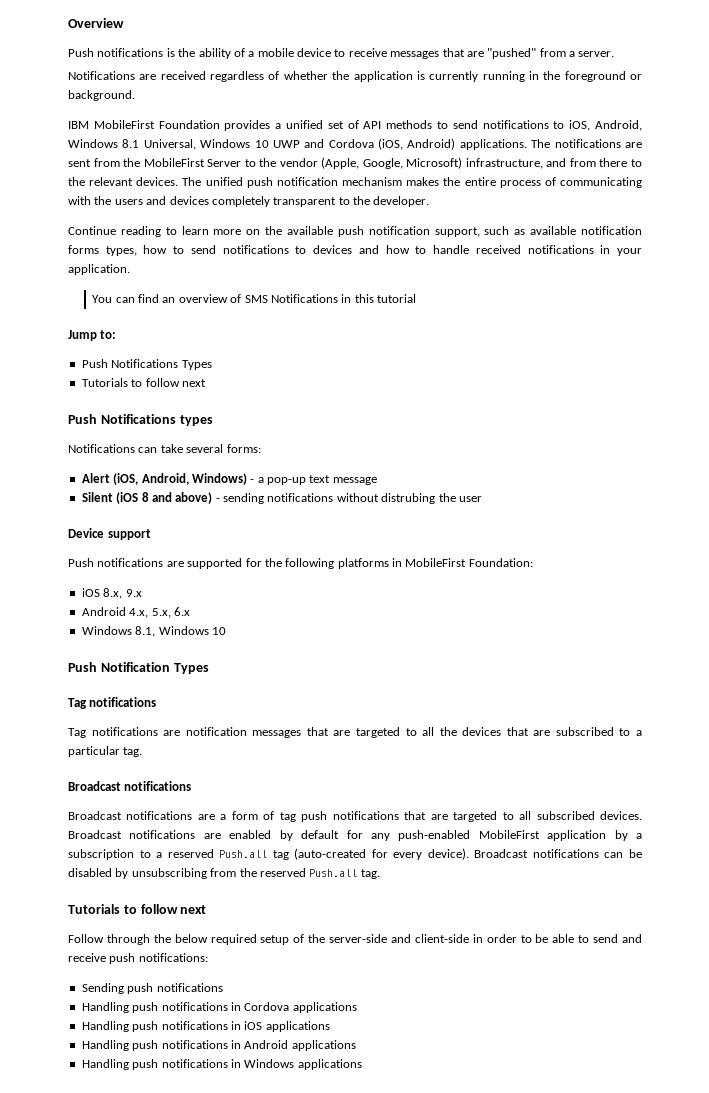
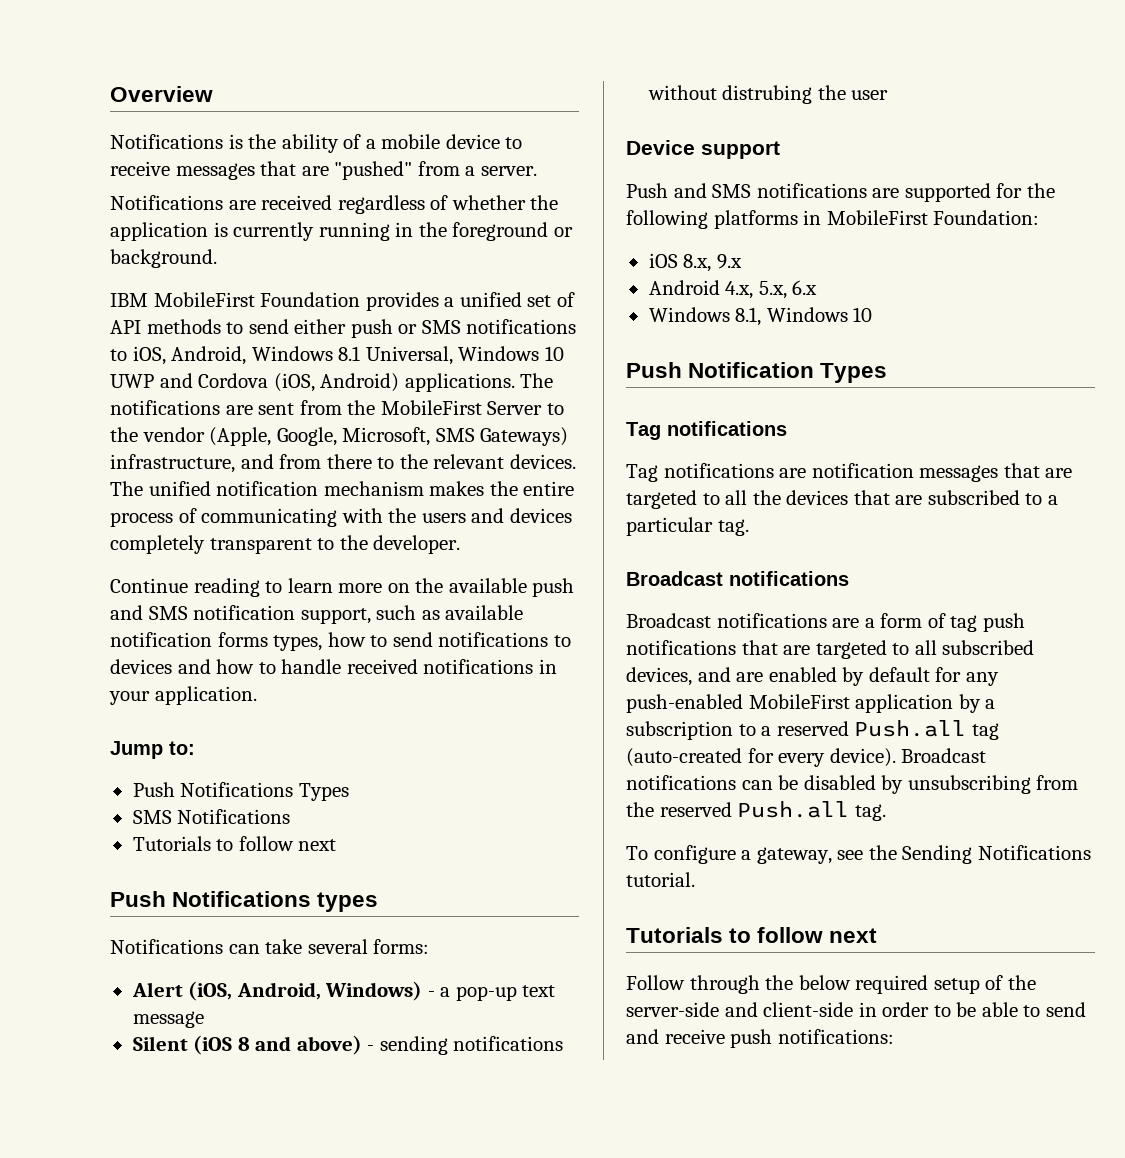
- Push notifications is the ability of a mobile device to receive messages that are "pushed" from a server.
+ Notifications is the ability of a mobile device to receive messages that are "pushed" from a server.
- IBM MobileFirst Foundation provides a unified set of API methods to send notifications to iOS, Android, Windows 8.1 Universal, Windows 10 UWP and Cordova (iOS, Android) applications.
+ IBM MobileFirst Foundation provides a unified set of API methods to send either push or SMS notifications to iOS, Android, Windows 8.1 Universal, Windows 10 UWP and Cordova (iOS, Android) applications.
- The notifications are sent from the MobileFirst Server to the vendor (Apple, Google, Microsoft) infrastructure, and from there to the relevant devices.
+ The notifications are sent from the MobileFirst Server to the vendor (Apple, Google, Microsoft, SMS Gateways) infrastructure, and from there to the relevant devices.
- The unified push notification mechanism makes the entire process of communicating with the users and devices completely transparent to the developer.
+ The unified notification mechanism makes the entire process of communicating with the users and devices completely transparent to the developer.
- Continue reading to learn more on the available push notification support, such as available notification forms types, how to send notifications to devices and how to handle received notifications in your application.
+ Continue reading to learn more on the available push and SMS notification support, such as available notification forms types, how to send notifications to devices and how to handle received notifications in your application.
- You can find an overview of SMS Notifications in this tutorial
+ SMS Notifications
- Push notifications are supported for the following platforms in MobileFirst Foundation:
+ Push and SMS notifications are supported for the following platforms in MobileFirst Foundation:
- Broadcast notifications are a form of tag push notifications that are targeted to all subscribed devices. Broadcast notifications are enabled by default for any push-enabled MobileFirst application by a subscription to a reserved Push.all tag (auto-created for every device).
+ Broadcast notifications are a form of tag push notifications that are targeted to all subscribed devices, and are enabled by default for any push-enabled MobileFirst application by a subscription to a reserved Push.all tag (auto-created for every device).
+ To configure a gateway, see the Sending Notifications tutorial.
- Sending push notifications
- Handling push notifications in Cordova applications
- Handling push notifications in iOS applications
- Handling push notifications in Android applications
- Handling push notifications in Windows applications

